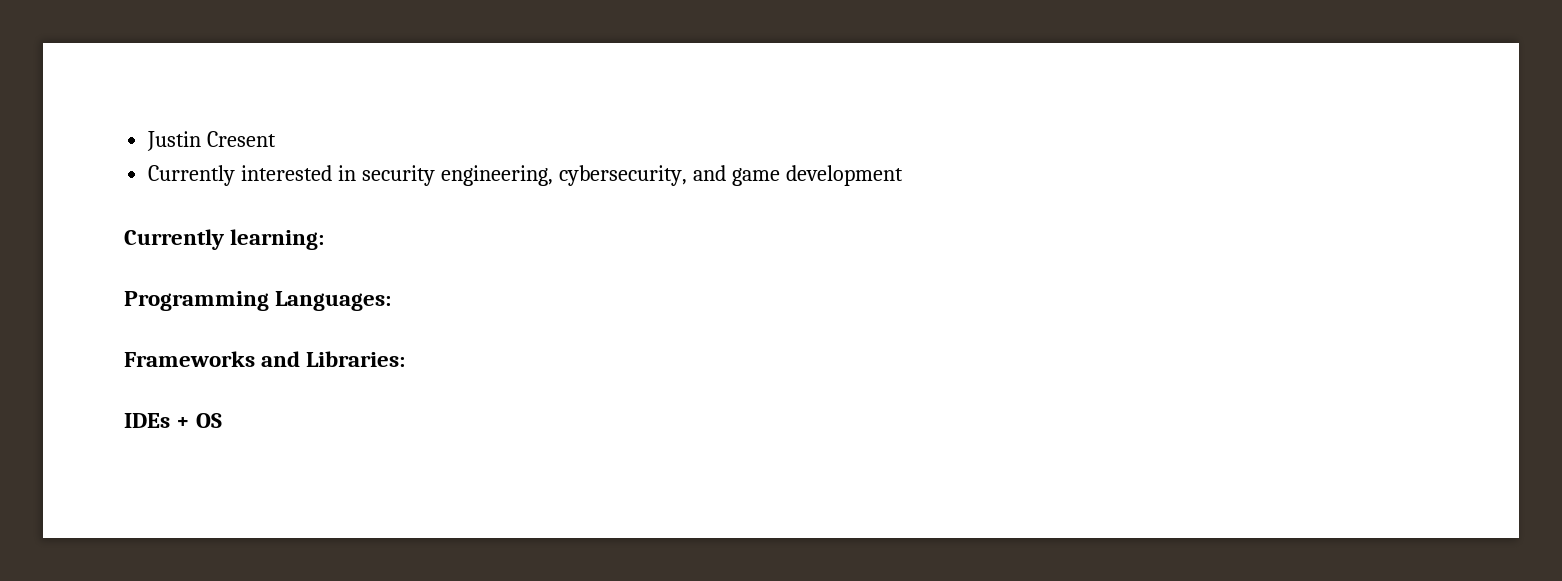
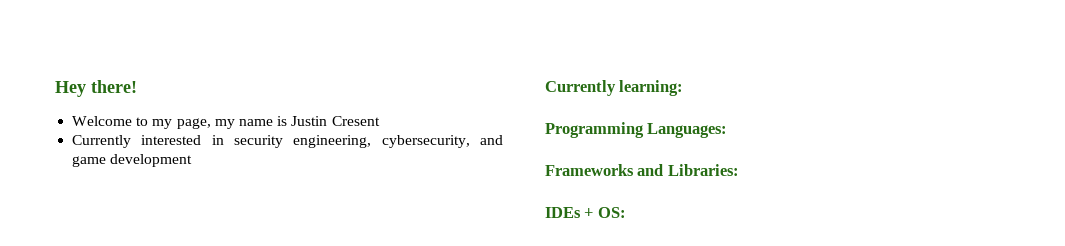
- Justin Cresent
+ Hey there!
+ Welcome to my page, my name is Justin Cresent
- IDEs + OS
+ IDEs + OS:

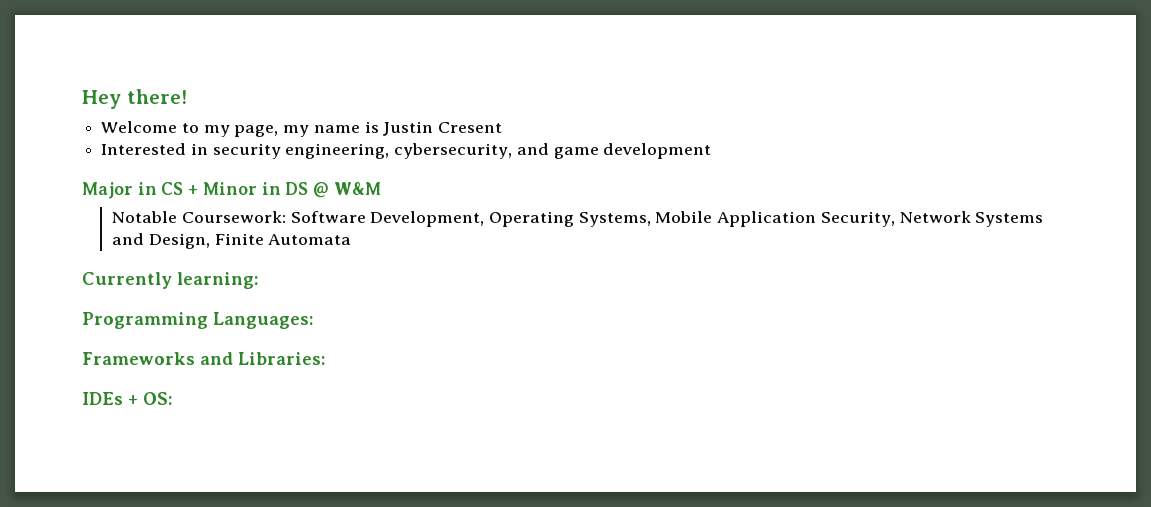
- Currently interested in security engineering, cybersecurity, and game development
+ Interested in security engineering, cybersecurity, and game development
+ Major in CS + Minor in DS @ W&M
+ Notable Coursework: Software Development, Operating Systems, Mobile Application Security, Network Systems and Design, Finite Automata

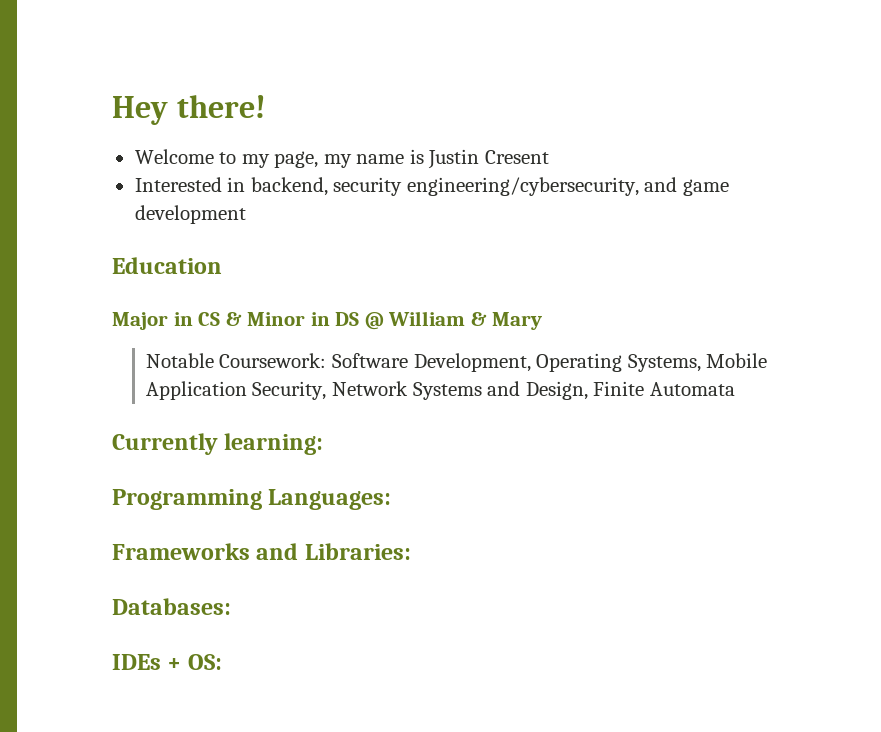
- Interested in security engineering, cybersecurity, and game development
+ Interested in backend, security engineering/cybersecurity, and game development
+ Education
- Major in CS + Minor in DS @ W&M
+ Major in CS & Minor in DS @ William & Mary
+ Databases:

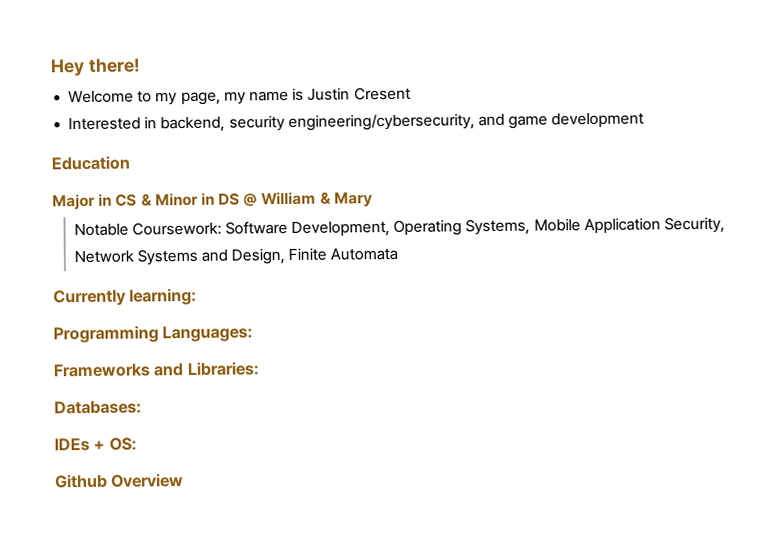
+ Github Overview

